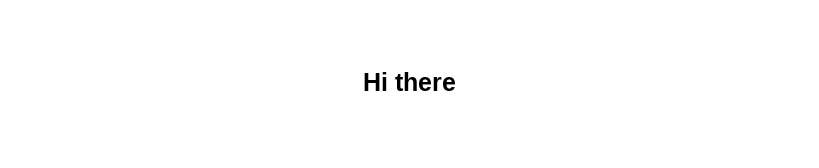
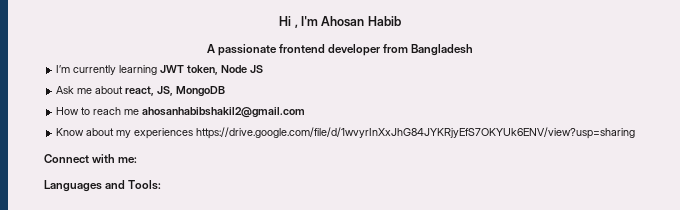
- Hi there
+ Hi , I'm Ahosan Habib
+ A passionate frontend developer from Bangladesh
+ I’m currently learning JWT token, Node JS
+ Ask me about react, JS, MongoDB
+ How to reach me ahosanhabibshakil2@gmail.com
+ Know about my experiences https://drive.google.com/file/d/1wvyrInXxJhG84JYKRjyEfS7OKYUk6ENV/view?usp=sharing
+ Connect with me:
+ Languages and Tools:

